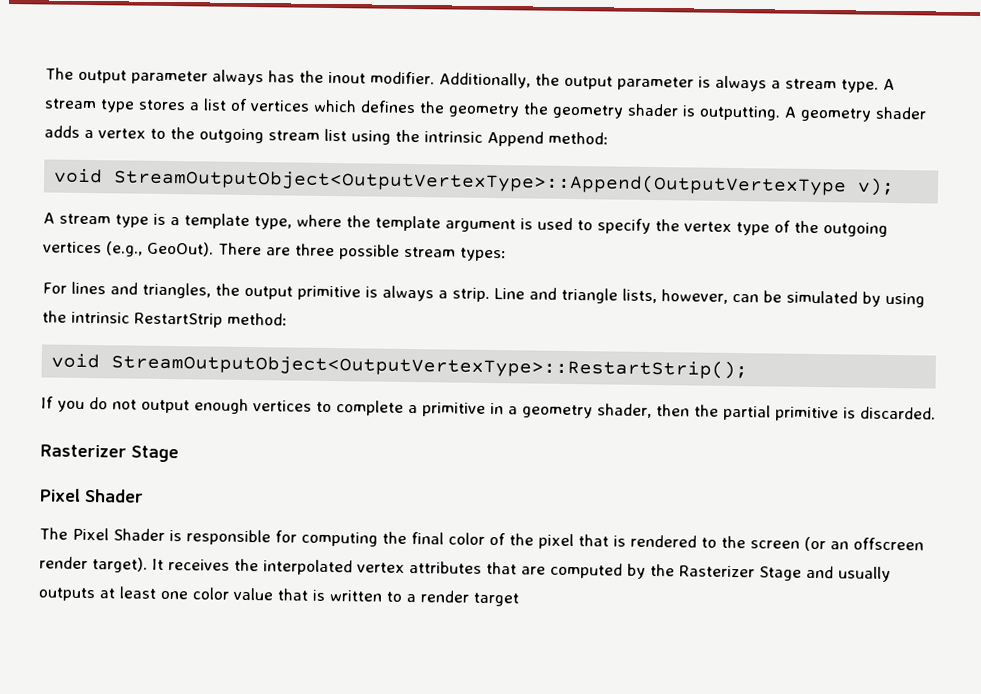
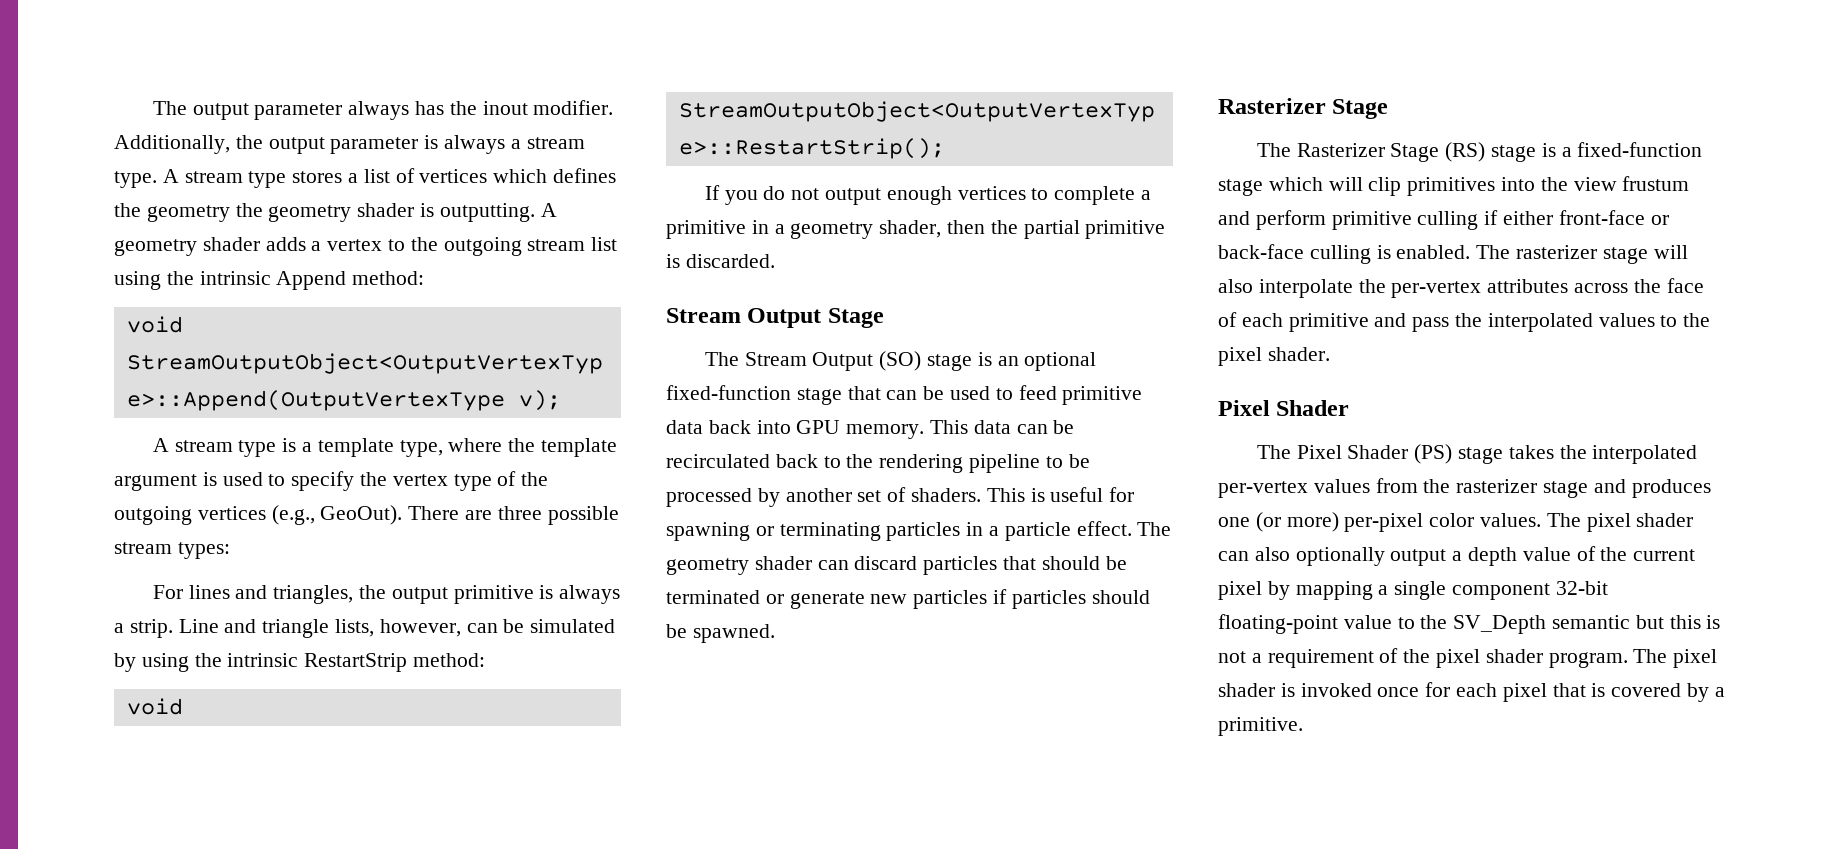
  If you do not output enough vertices to complete a primitive in a geometry shader, then the partial primitive is discarded.
+ Stream Output Stage
+ The Stream Output (SO) stage is an optional fixed-function stage that can be used to feed primitive data back into GPU memory. This data can be recirculated back to the rendering pipeline to be processed by another set of shaders. This is useful for spawning or terminating particles in a particle effect. The geometry shader can discard particles that should be terminated or generate new particles if particles should be spawned.
  Rasterizer Stage
+ The Rasterizer Stage (RS) stage is a fixed-function stage which will clip primitives into the view frustum and perform primitive culling if either front-face or back-face culling is enabled. The rasterizer stage will also interpolate the per-vertex attributes across the face of each primitive and pass the interpolated values to the pixel shader.
- The Pixel Shader is responsible for computing the final color of the pixel that is rendered to the screen (or an offscreen render target). It receives the interpolated vertex attributes that are computed by the Rasterizer Stage and usually outputs at least one color value that is written to a render target
+ The Pixel Shader (PS) stage takes the interpolated per-vertex values from the rasterizer stage and produces one (or more) per-pixel color values. The pixel shader can also optionally output a depth value of the current pixel by mapping a single component 32-bit floating-point value to the SV_Depth semantic but this is not a requirement of the pixel shader program. The pixel shader is invoked once for each pixel that is covered by a primitive.

